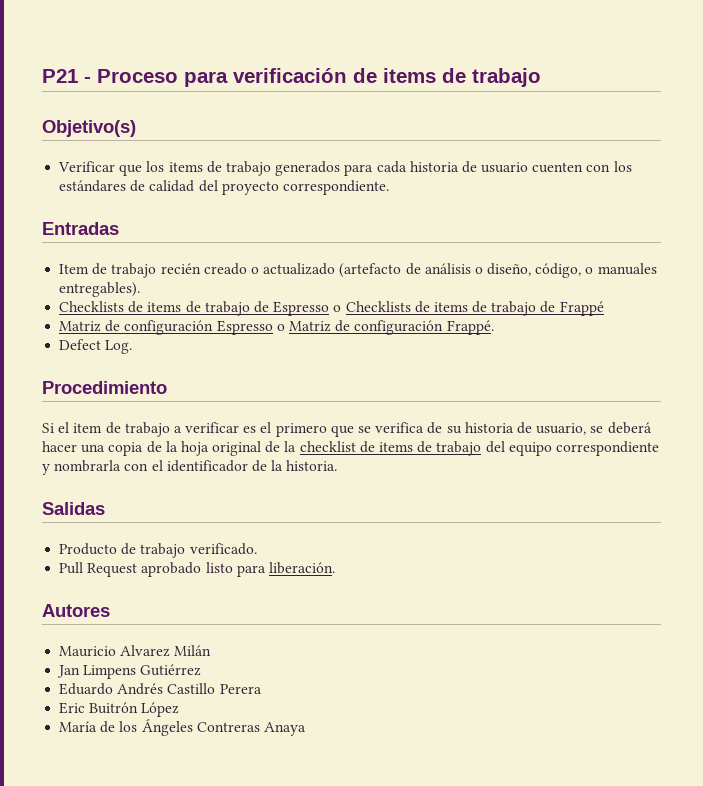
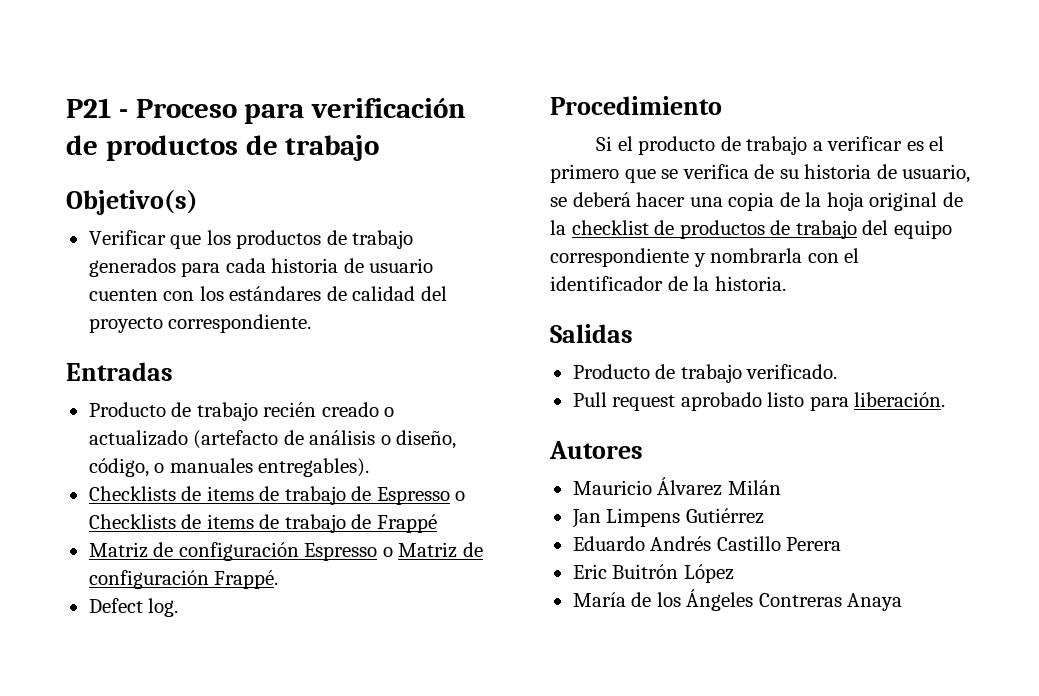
- P21 - Proceso para verificación de items de trabajo
+ P21 - Proceso para verificación de productos de trabajo
- Verificar que los items de trabajo generados para cada historia de usuario cuenten con los estándares de calidad del proyecto correspondiente.
+ Verificar que los productos de trabajo generados para cada historia de usuario cuenten con los estándares de calidad del proyecto correspondiente.
- Item de trabajo recién creado o actualizado (artefacto de análisis o diseño, código, o manuales entregables).
+ Producto de trabajo recién creado o actualizado (artefacto de análisis o diseño, código, o manuales entregables).
- Defect Log.
+ Defect log.
- Si el item de trabajo a verificar es el primero que se verifica de su historia de usuario, se deberá hacer una copia de la hoja original de la checklist de items de trabajo del equipo correspondiente y nombrarla con el identificador de la historia.
+ Si el producto de trabajo a verificar es el primero que se verifica de su historia de usuario, se deberá hacer una copia de la hoja original de la checklist de productos de trabajo del equipo correspondiente y nombrarla con el identificador de la historia.
- Pull Request aprobado listo para liberación.
+ Pull request aprobado listo para liberación.
- Mauricio Alvarez Milán
+ Mauricio Álvarez Milán

